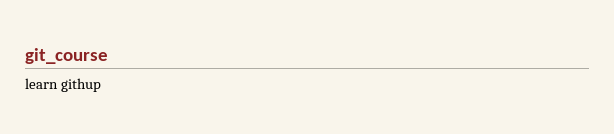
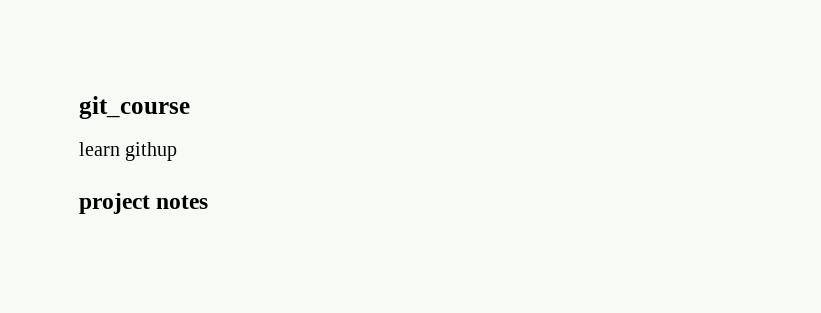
+ project notes

